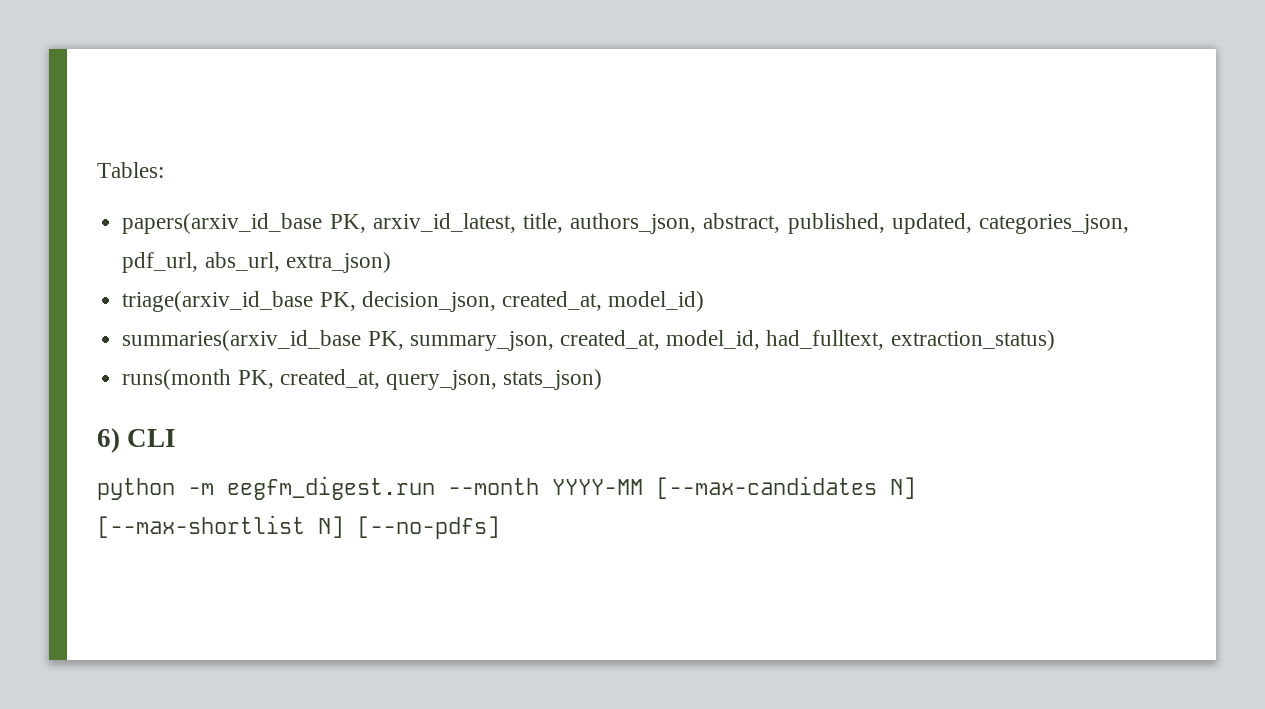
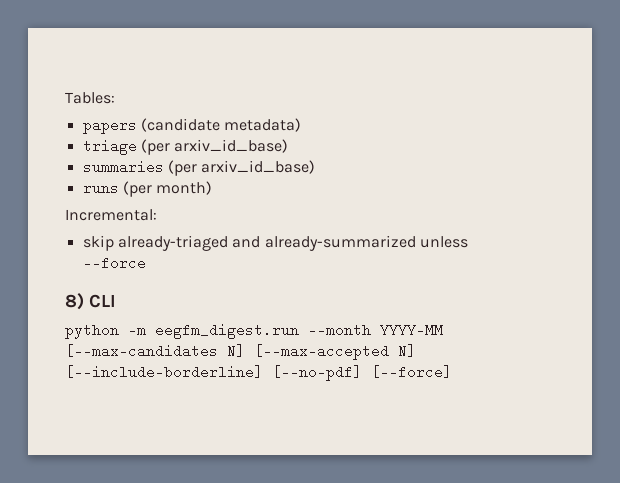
- papers(arxiv_id_base PK, arxiv_id_latest, title, authors_json, abstract, published, updated, categories_json, pdf_url, abs_url, extra_json)
- triage(arxiv_id_base PK, decision_json, created_at, model_id)
- summaries(arxiv_id_base PK, summary_json, created_at, model_id, had_fulltext, extraction_status)
- runs(month PK, created_at, query_json, stats_json)
- 6) CLI
+ papers (candidate metadata)
+ triage (per arxiv_id_base)
+ summaries (per arxiv_id_base)
+ runs (per month)
+ Incremental:
+ skip already-triaged and already-summarized unless --force
+ 8) CLI
- python -m eegfm_digest.run --month YYYY-MM [--max-candidates N] [--max-shortlist N] [--no-pdfs]
+ python -m eegfm_digest.run --month YYYY-MM [--max-candidates N] [--max-accepted N] [--include-borderline] [--no-pdf] [--force]

